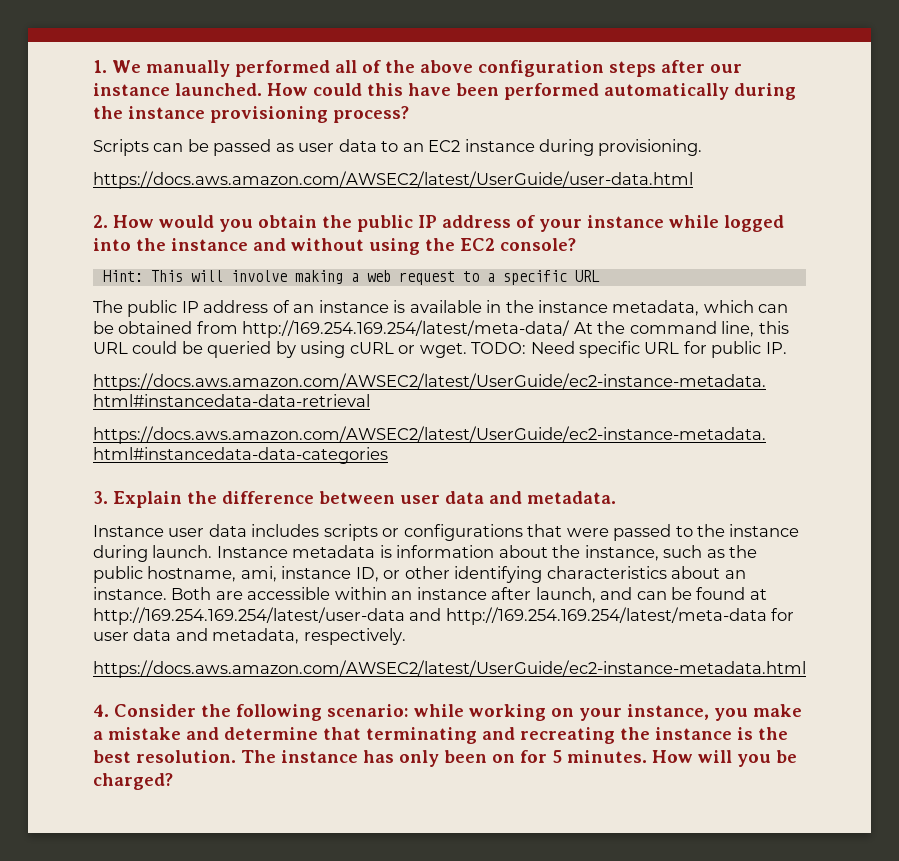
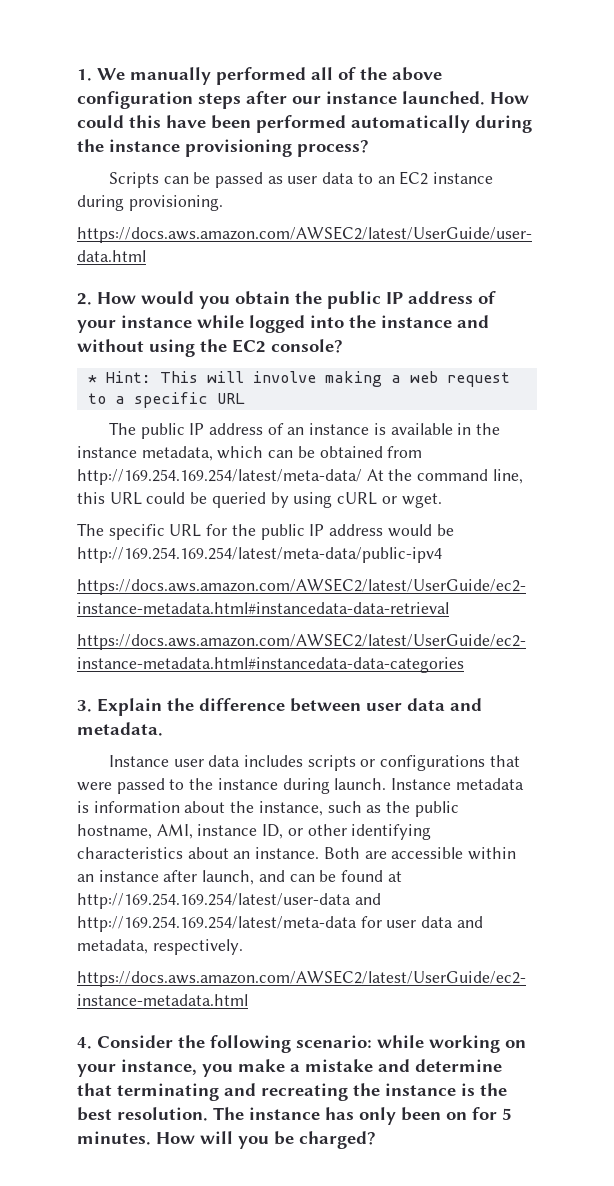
- Hint: This will involve making a web request to a specific URL
+ * Hint: This will involve making a web request to a specific URL
- The public IP address of an instance is available in the instance metadata, which can be obtained from http://169.254.169.254/latest/meta-data/ At the command line, this URL could be queried by using cURL or wget. TODO: Need specific URL for public IP.
+ The public IP address of an instance is available in the instance metadata, which can be obtained from http://169.254.169.254/latest/meta-data/ At the command line, this URL could be queried by using cURL or wget.
+ The specific URL for the public IP address would be http://169.254.169.254/latest/meta-data/public-ipv4
- Instance metadata is information about the instance, such as the public hostname, ami, instance ID, or other identifying characteristics about an instance.
+ Instance metadata is information about the instance, such as the public hostname, AMI, instance ID, or other identifying characteristics about an instance.

